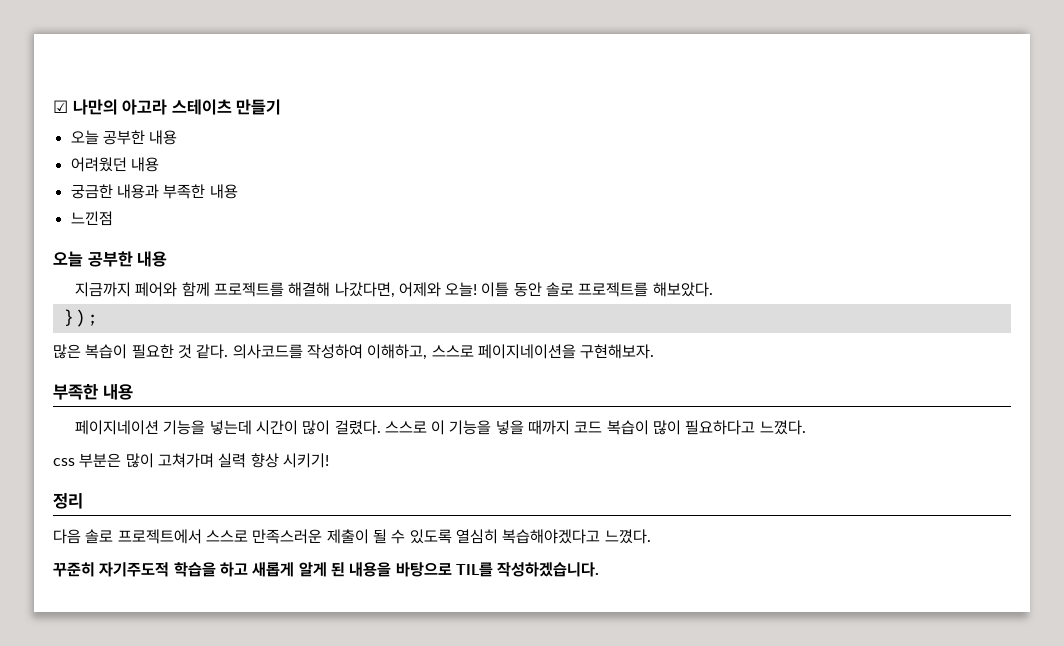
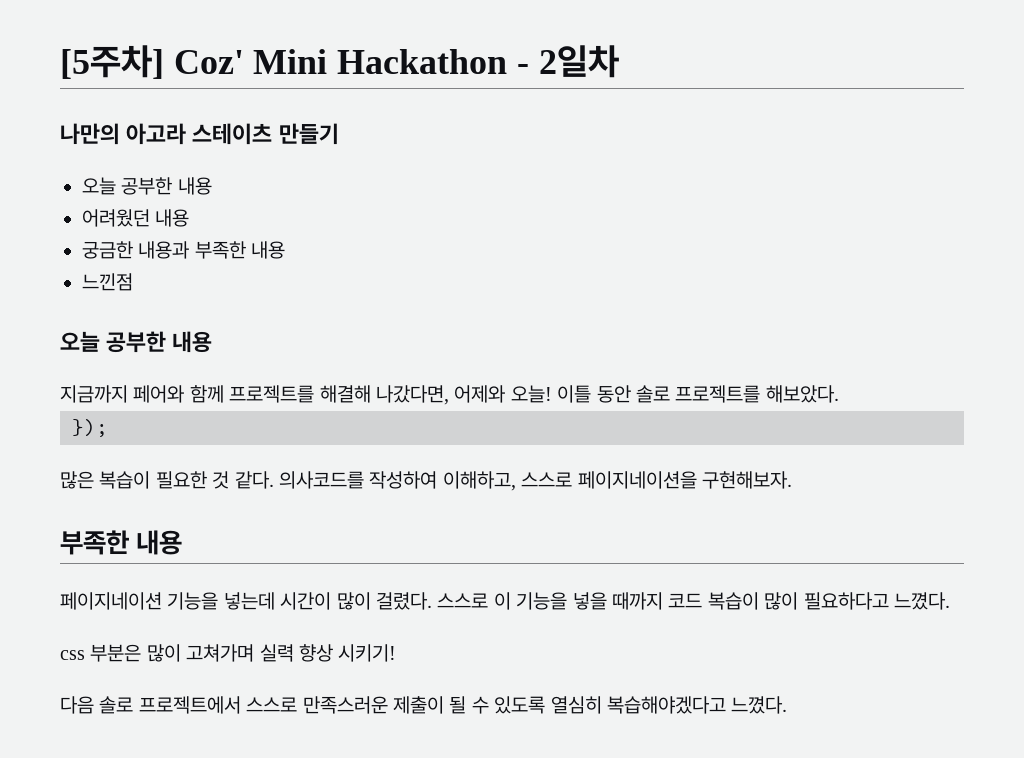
- ☑ 나만의 아고라 스테이츠 만들기
+ [5주차] Coz' Mini Hackathon - 2일차
+ 나만의 아고라 스테이츠 만들기
- 정리
- 꾸준히 자기주도적 학습을 하고 새롭게 알게 된 내용을 바탕으로 TIL를 작성하겠습니다.

